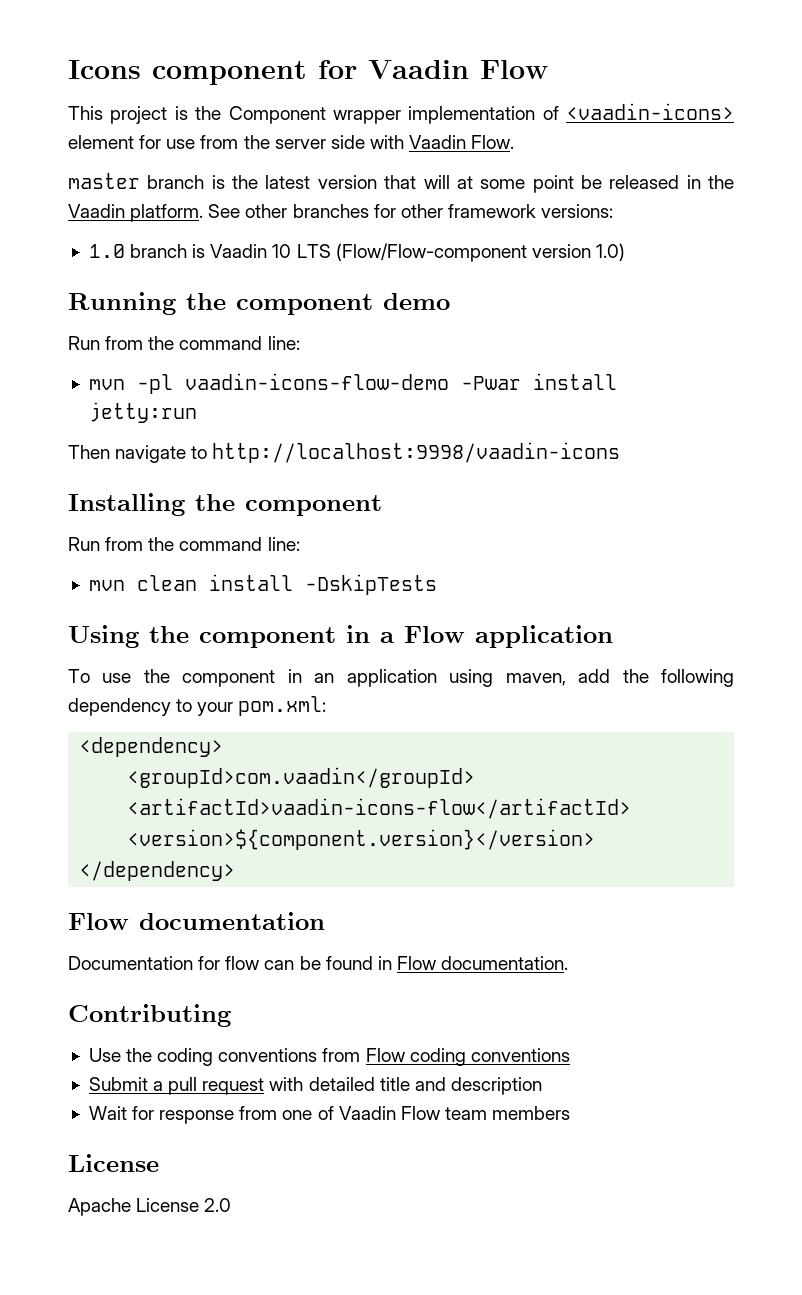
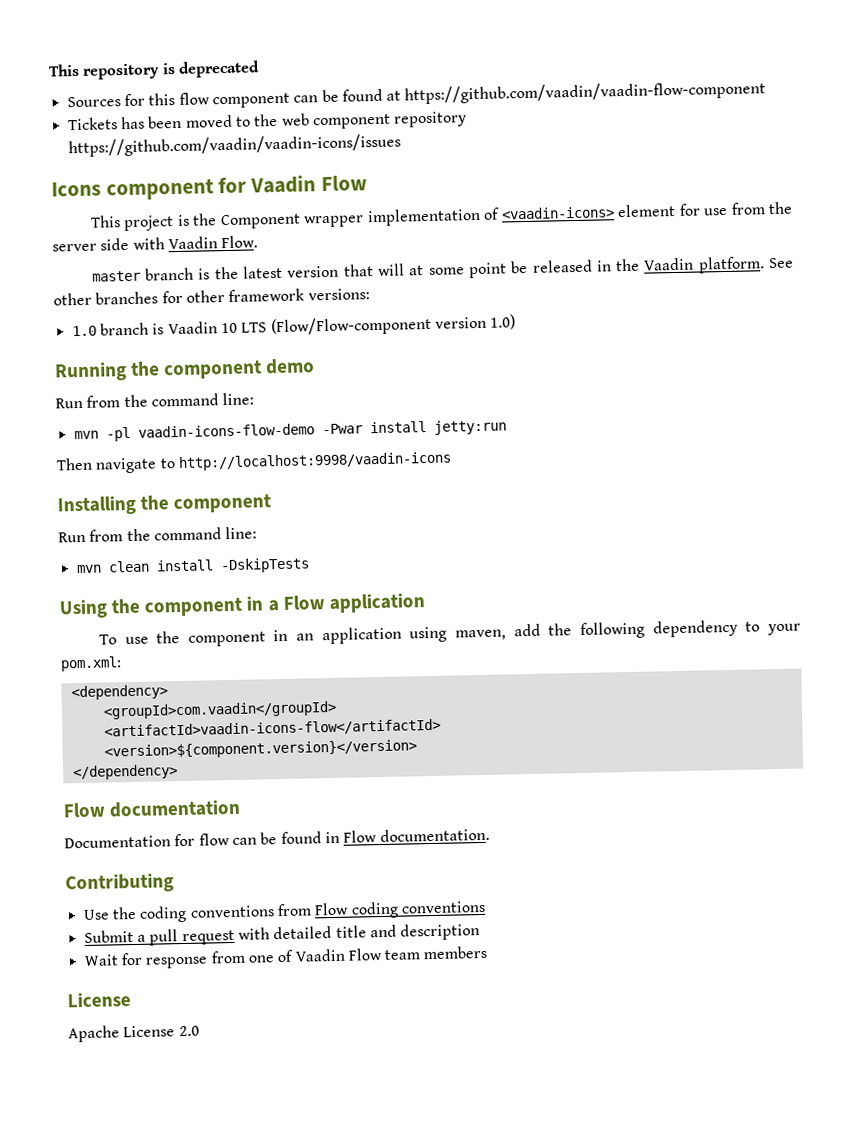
+ This repository is deprecated
+ Sources for this flow component can be found at https://github.com/vaadin/vaadin-flow-component
+ Tickets has been moved to the web component repository https://github.com/vaadin/vaadin-icons/issues

